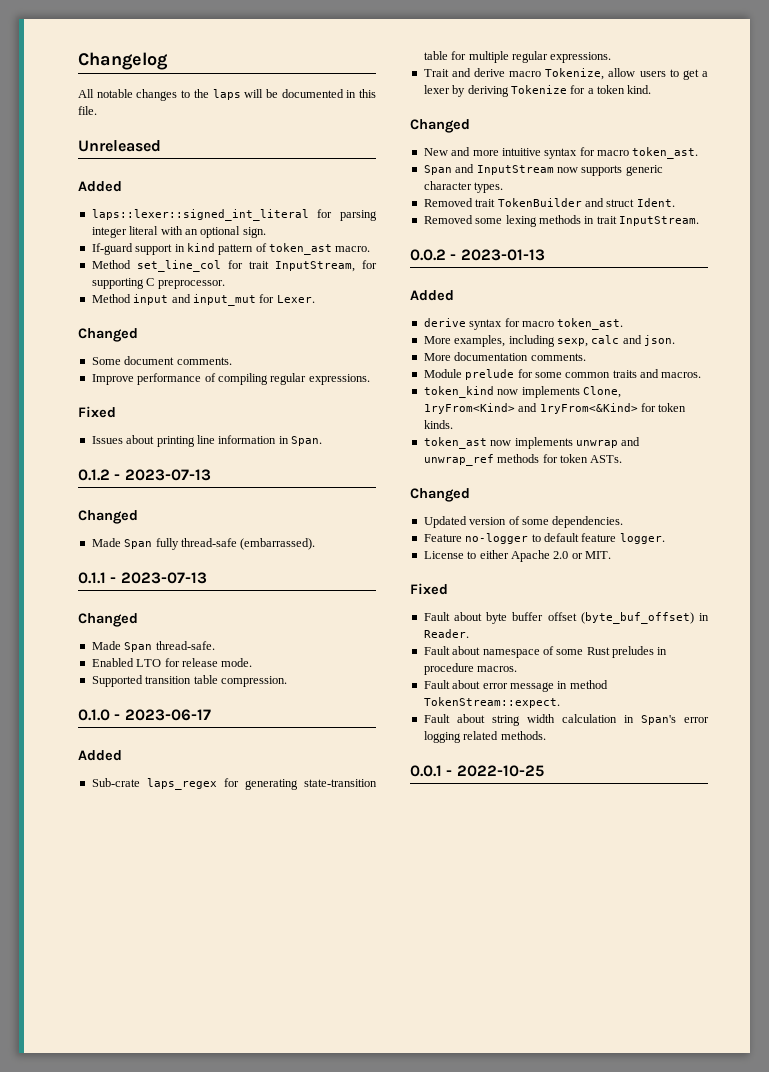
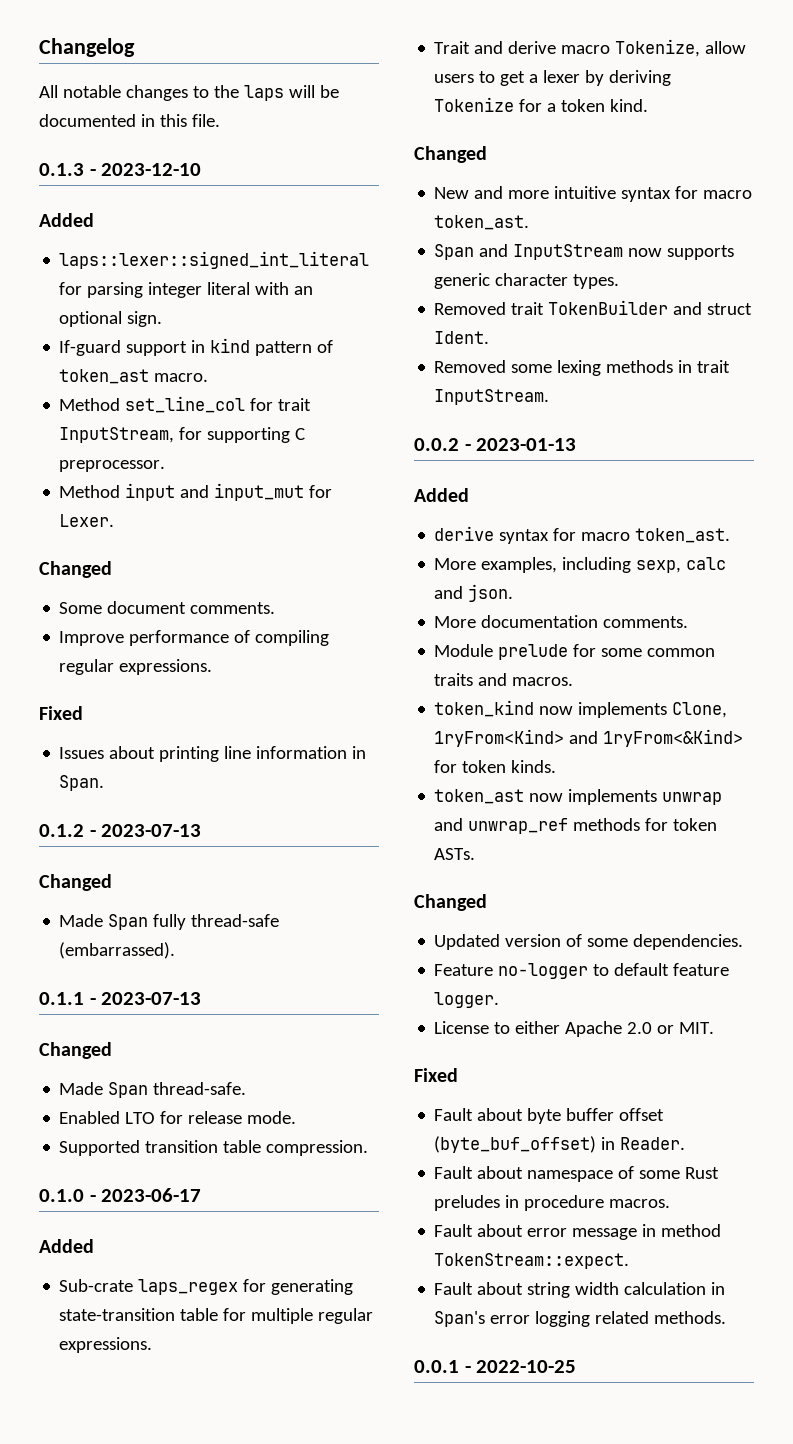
- Unreleased
+ 0.1.3 - 2023-12-10

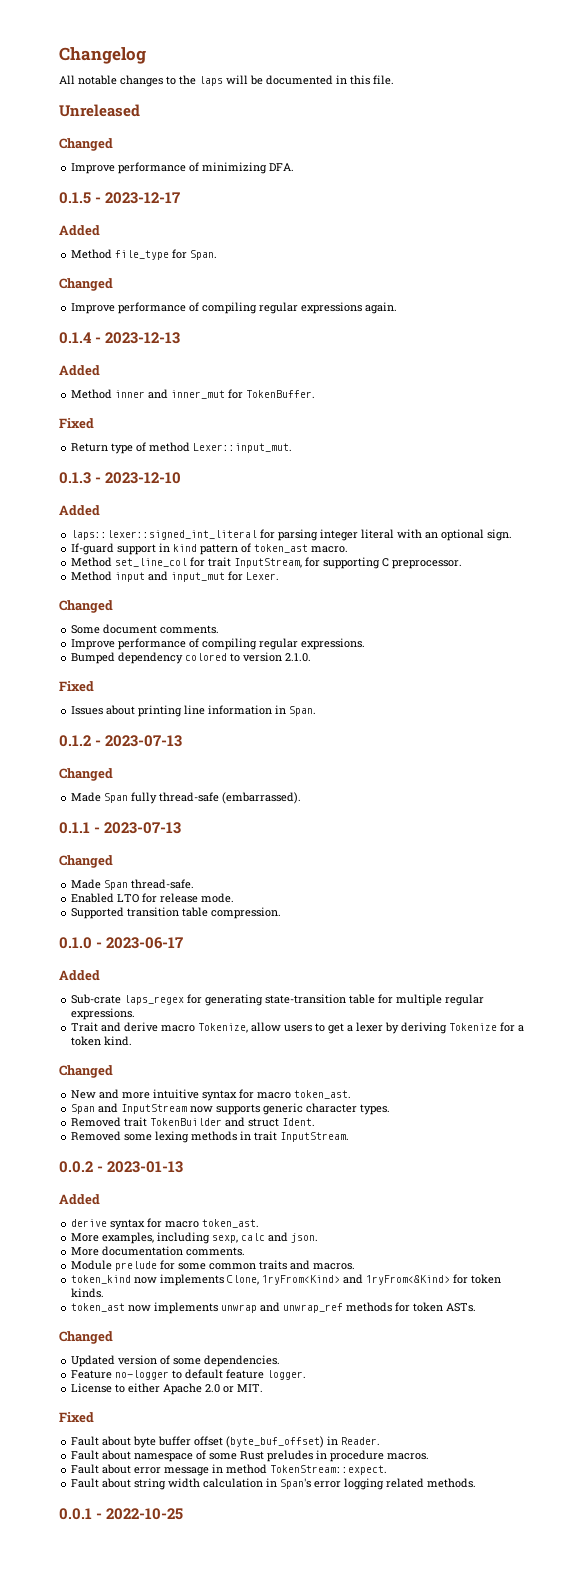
+ Unreleased
+ Changed
+ Improve performance of minimizing DFA.
+ 0.1.5 - 2023-12-17
+ Added
+ Method file_type for Span.
+ Changed
+ Improve performance of compiling regular expressions again.
+ 0.1.4 - 2023-12-13
+ Added
+ Method inner and inner_mut for TokenBuffer.
+ Fixed
+ Return type of method Lexer::input_mut.
+ Bumped dependency colored to version 2.1.0.

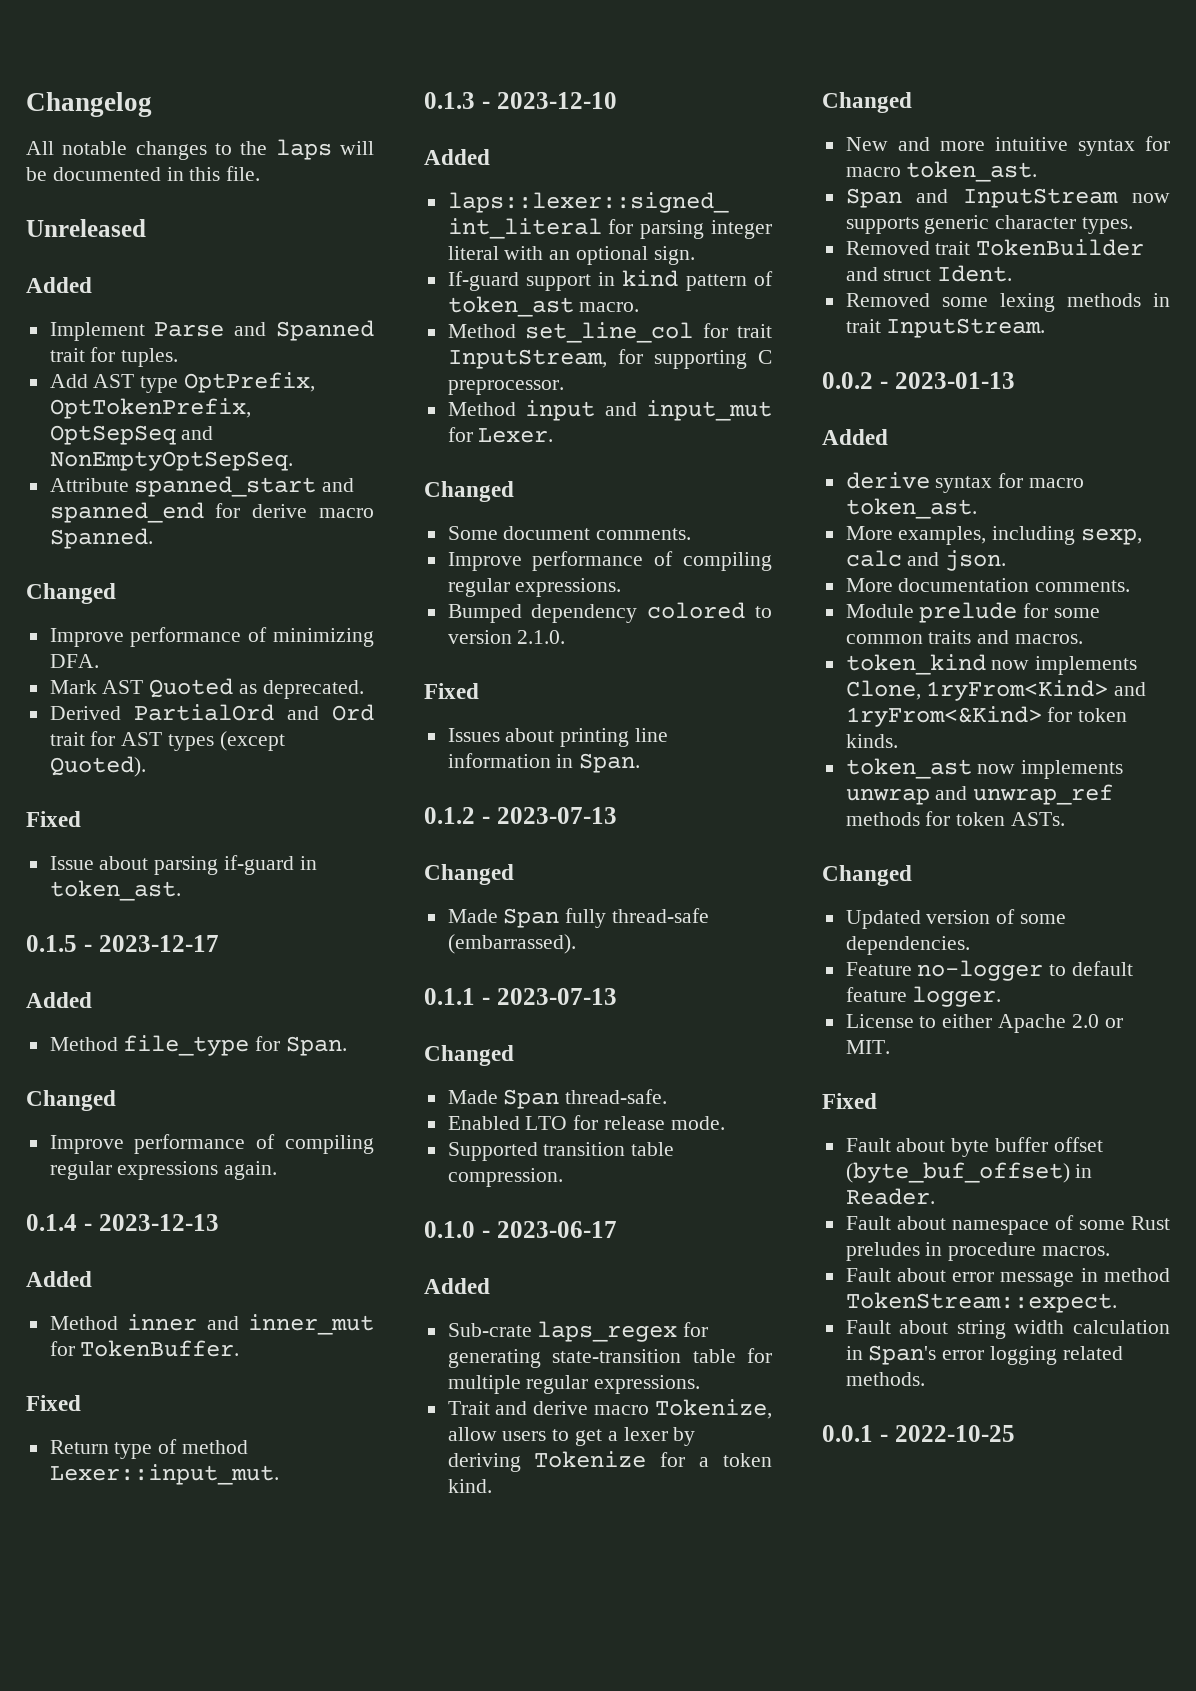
  Unreleased
+ Added
+ Implement Parse and Spanned trait for tuples.
+ Add AST type OptPrefix, OptTokenPrefix, OptSepSeq and NonEmptyOptSepSeq.
+ Attribute spanned_start and spanned_end for derive macro Spanned.
+ Mark AST Quoted as deprecated.
+ Derived PartialOrd and Ord trait for AST types (except Quoted).
+ Fixed
+ Issue about parsing if-guard in token_ast.

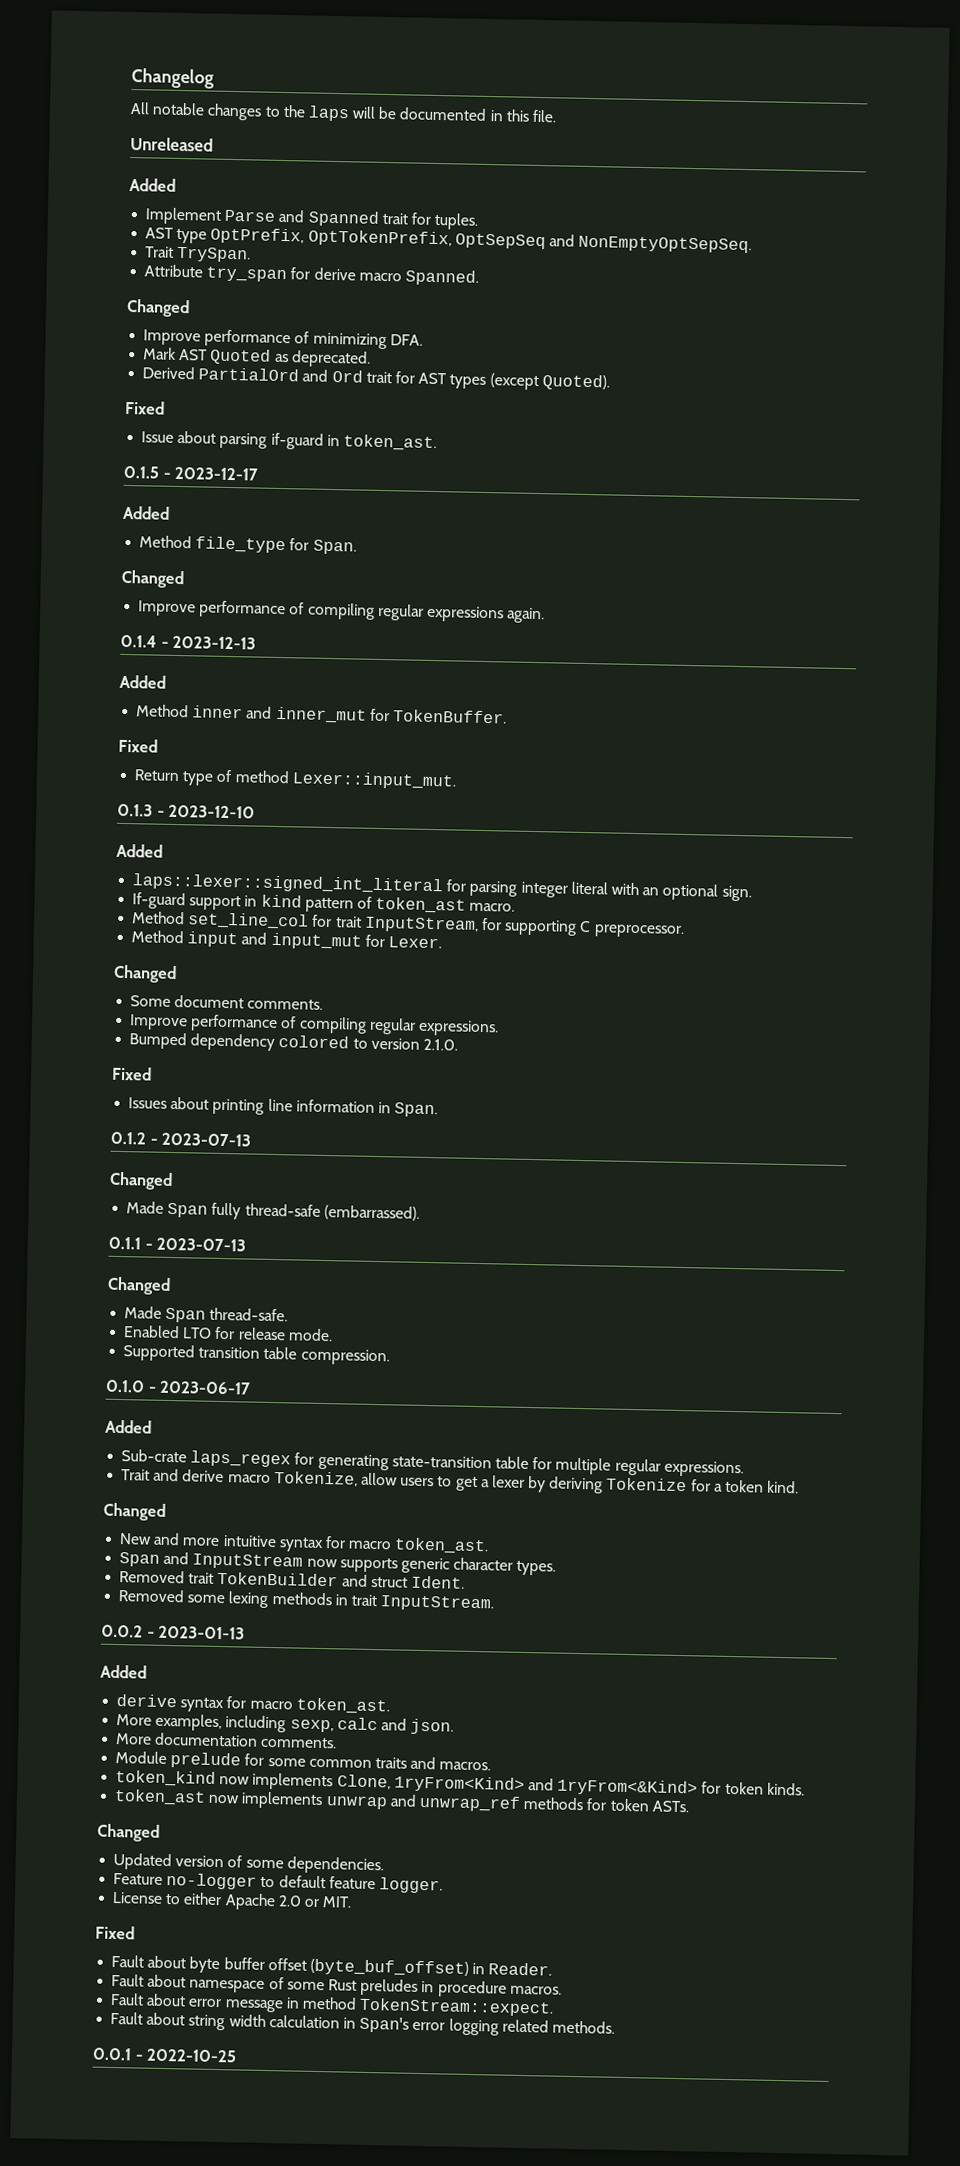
- Add AST type OptPrefix, OptTokenPrefix, OptSepSeq and NonEmptyOptSepSeq.
+ AST type OptPrefix, OptTokenPrefix, OptSepSeq and NonEmptyOptSepSeq.
+ Trait TrySpan.
- Attribute spanned_start and spanned_end for derive macro Spanned.
+ Attribute try_span for derive macro Spanned.

